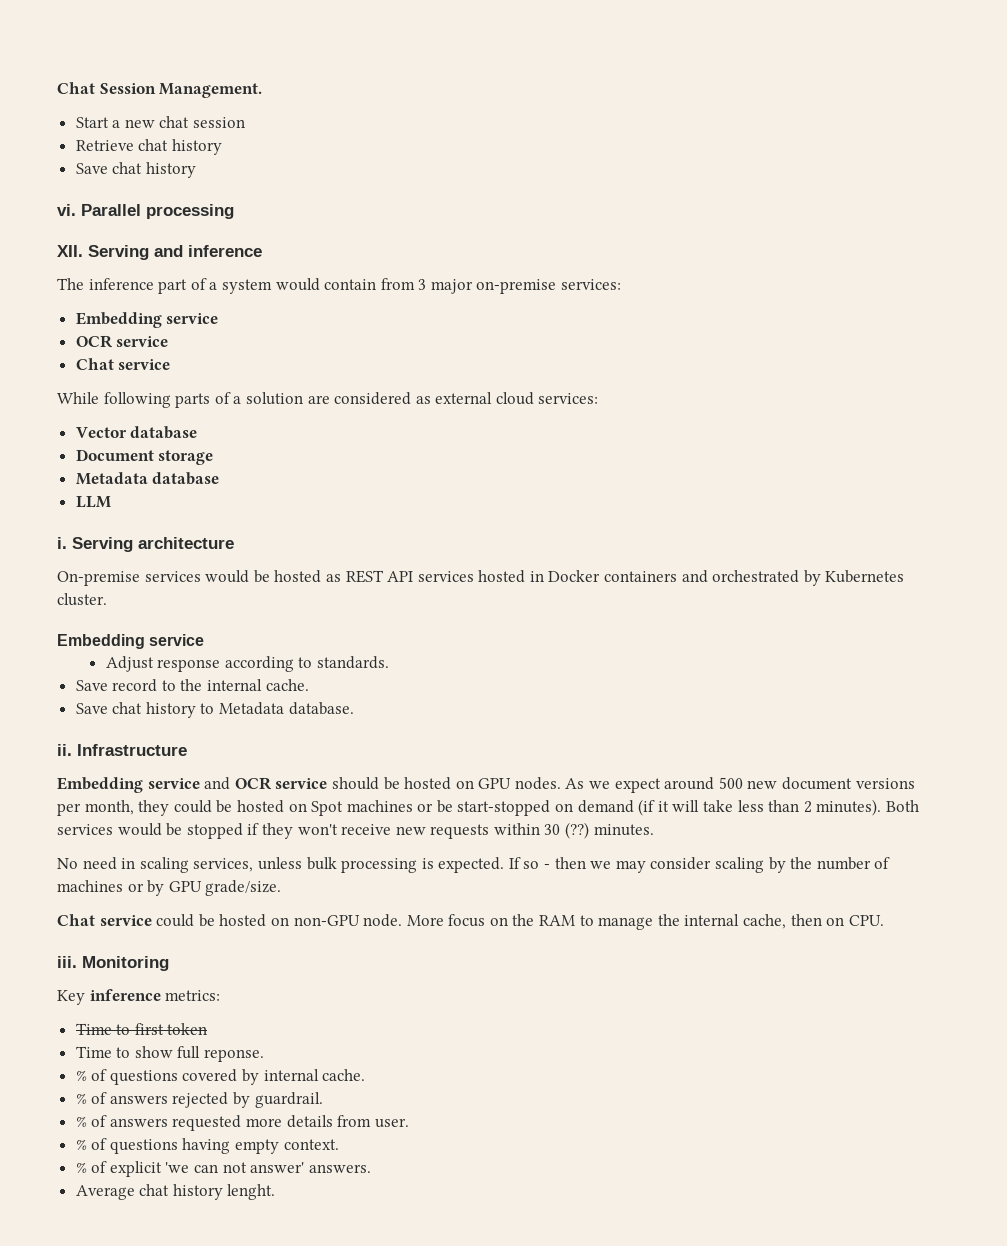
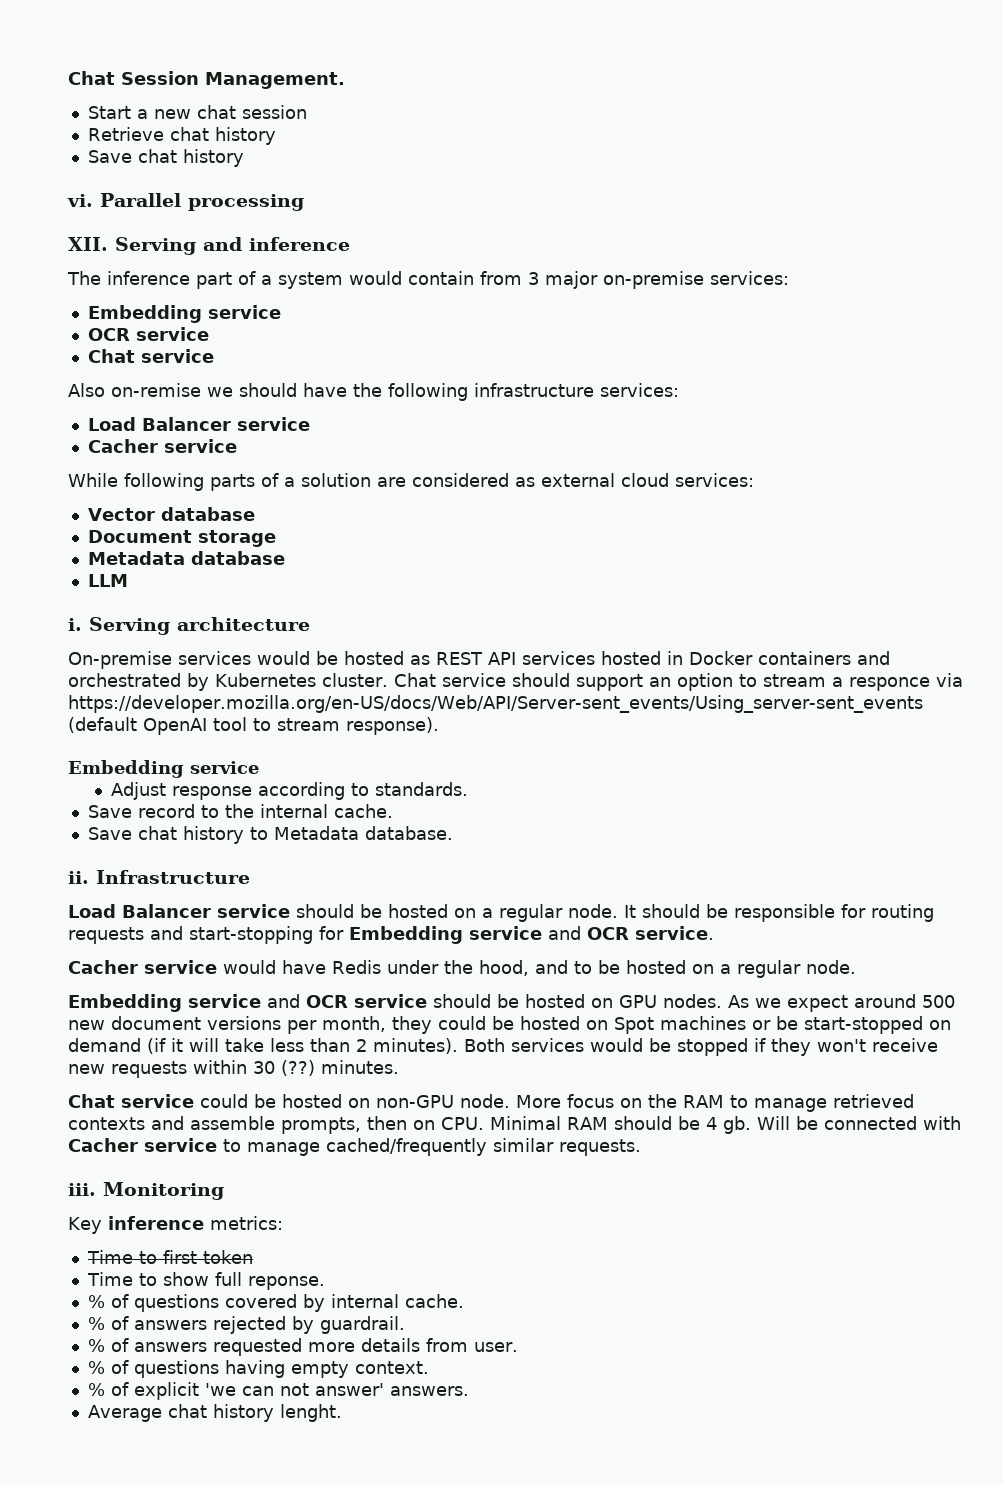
+ Also on-remise we should have the following infrastructure services:
+ Load Balancer service
+ Cacher service
+ Chat service should support an option to stream a responce via https://developer.mozilla.org/en-US/docs/Web/API/Server-sent_events/Using_server-sent_events (default OpenAI tool to stream response).
+ Load Balancer service should be hosted on a regular node. It should be responsible for routing requests and start-stopping for Embedding service and OCR service.
+ Cacher service would have Redis under the hood, and to be hosted on a regular node.
- No need in scaling services, unless bulk processing is expected. If so - then we may consider scaling by the number of machines or by GPU grade/size.
- More focus on the RAM to manage the internal cache, then on CPU.
+ More focus on the RAM to manage retrieved contexts and assemble prompts, then on CPU. Minimal RAM should be 4 gb. Will be connected with Cacher service to manage cached/frequently similar requests.

